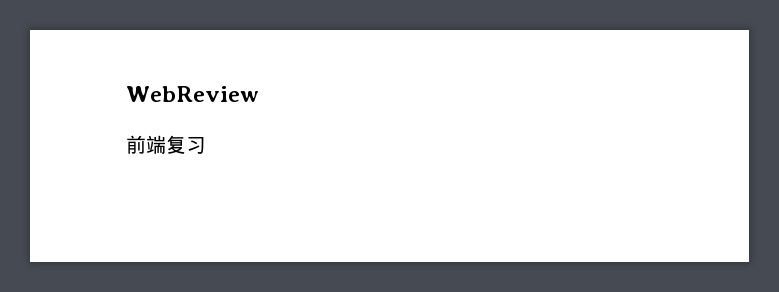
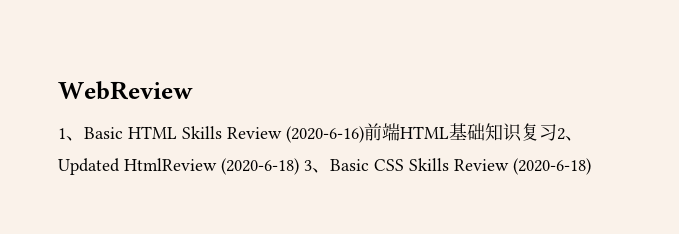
- 前端复习
+ 1、Basic HTML Skills Review (2020-6-16)前端HTML基础知识复习2、Updated HtmlReview (2020-6-18) 3、Basic CSS Skills Review (2020-6-18)

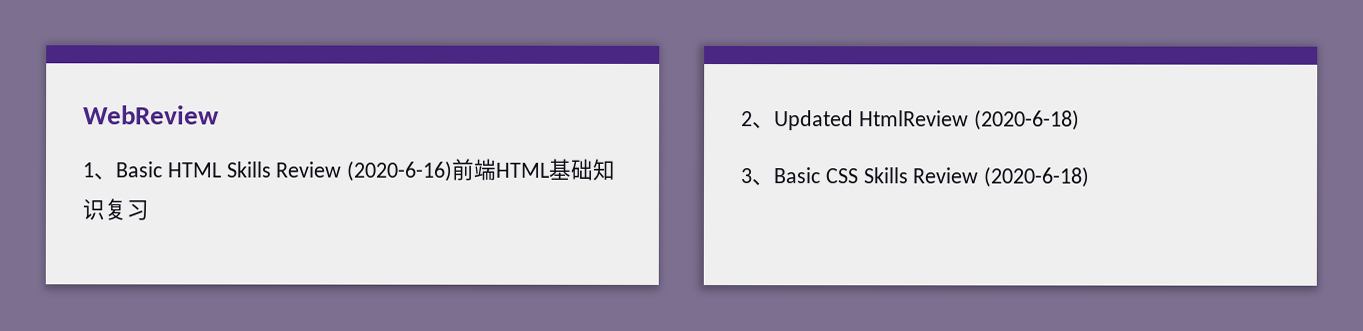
- 1、Basic HTML Skills Review (2020-6-16)前端HTML基础知识复习2、Updated HtmlReview (2020-6-18) 3、Basic CSS Skills Review (2020-6-18)
+ 1、Basic HTML Skills Review (2020-6-16)前端HTML基础知识复习
+ 2、Updated HtmlReview (2020-6-18)
+ 3、Basic CSS Skills Review (2020-6-18)

